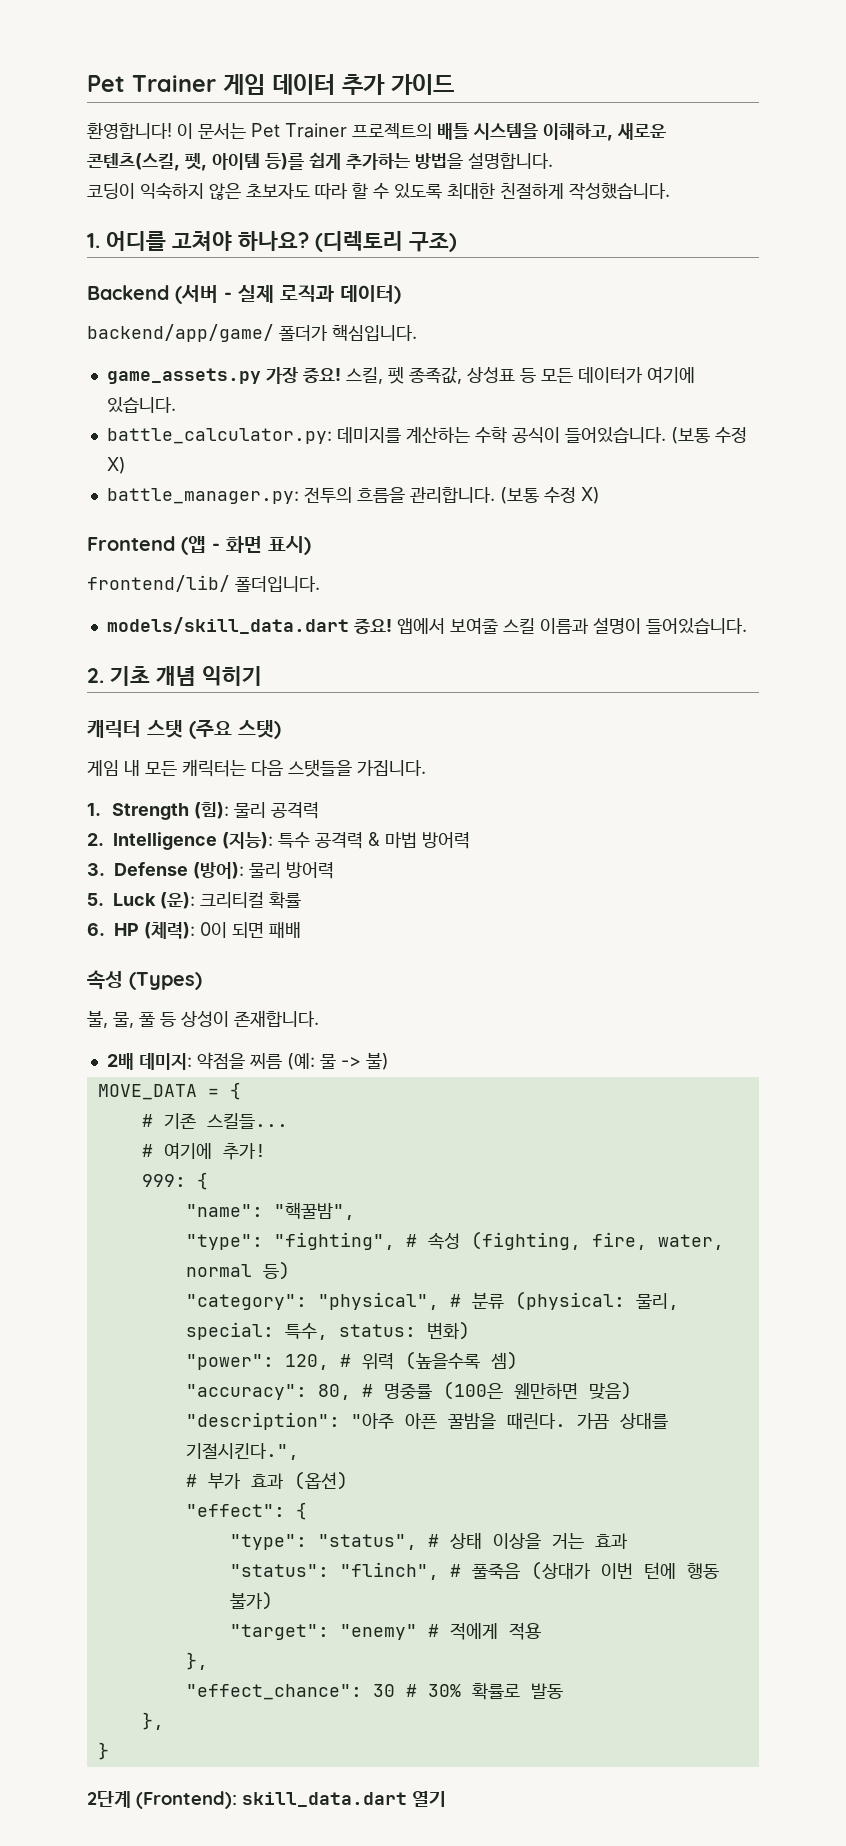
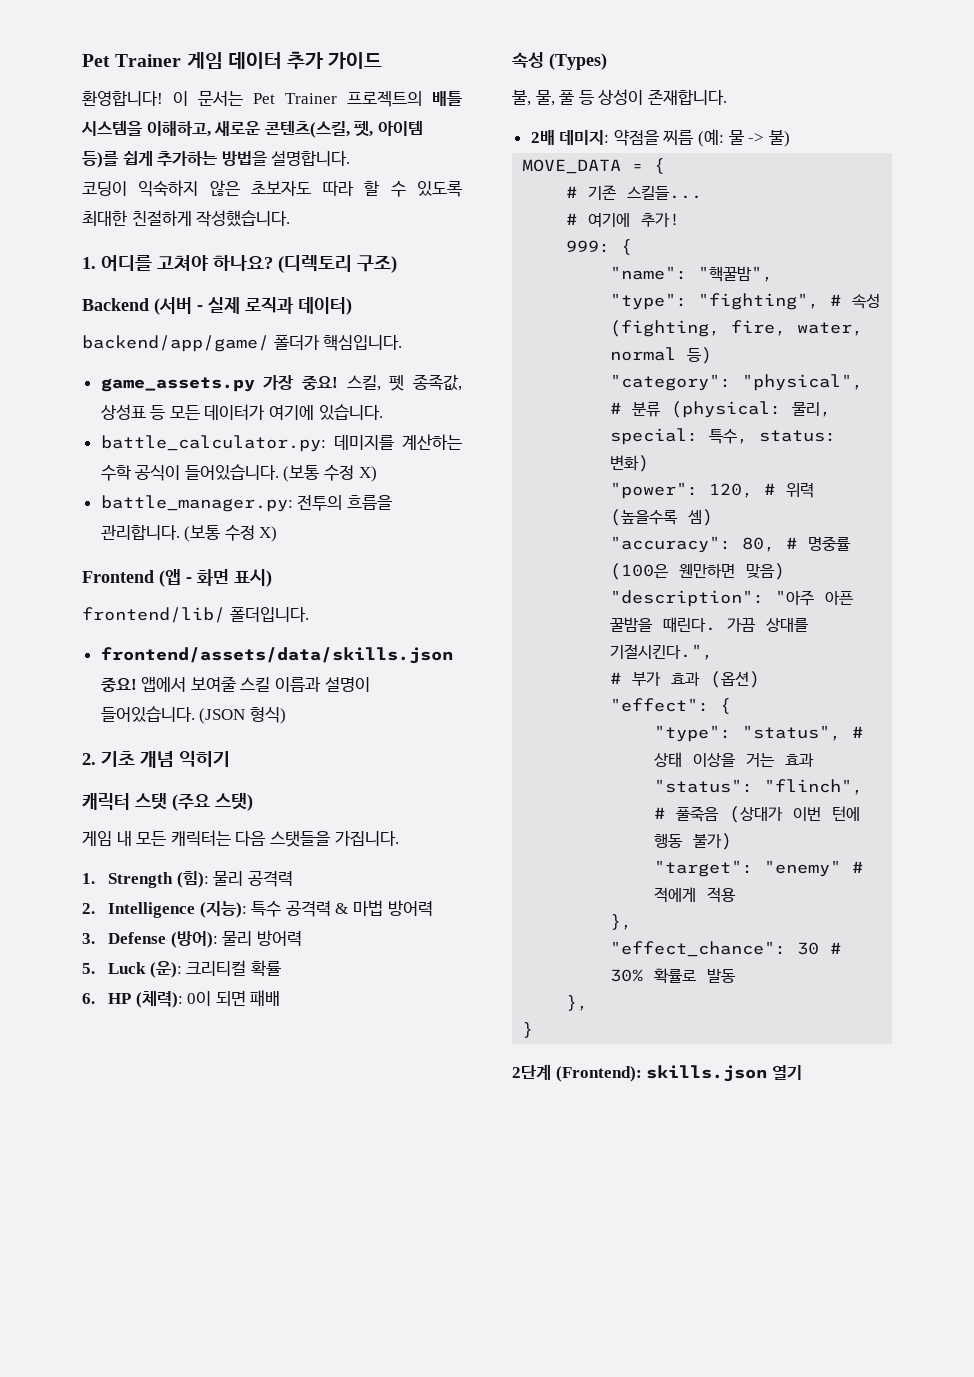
- models/skill_data.dart 중요!
+ frontend/assets/data/skills.json 중요!
+ (JSON 형식)
- 2단계 (Frontend): skill_data.dart 열기
+ 2단계 (Frontend): skills.json 열기

